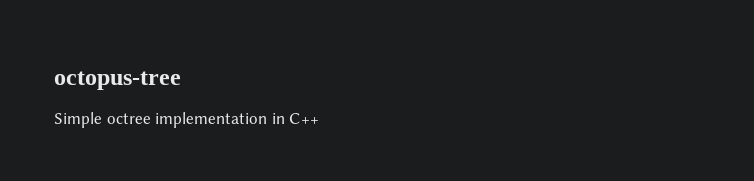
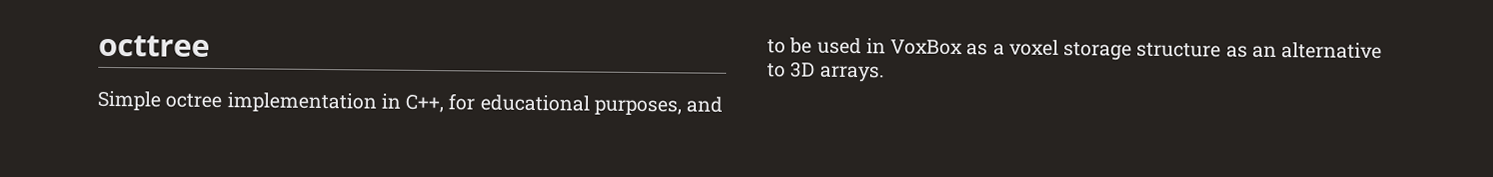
- octopus-tree
+ octtree
- Simple octree implementation in C++
+ Simple octree implementation in C++, for educational purposes, and to be used in VoxBox as a voxel storage structure as an alternative to 3D arrays.

